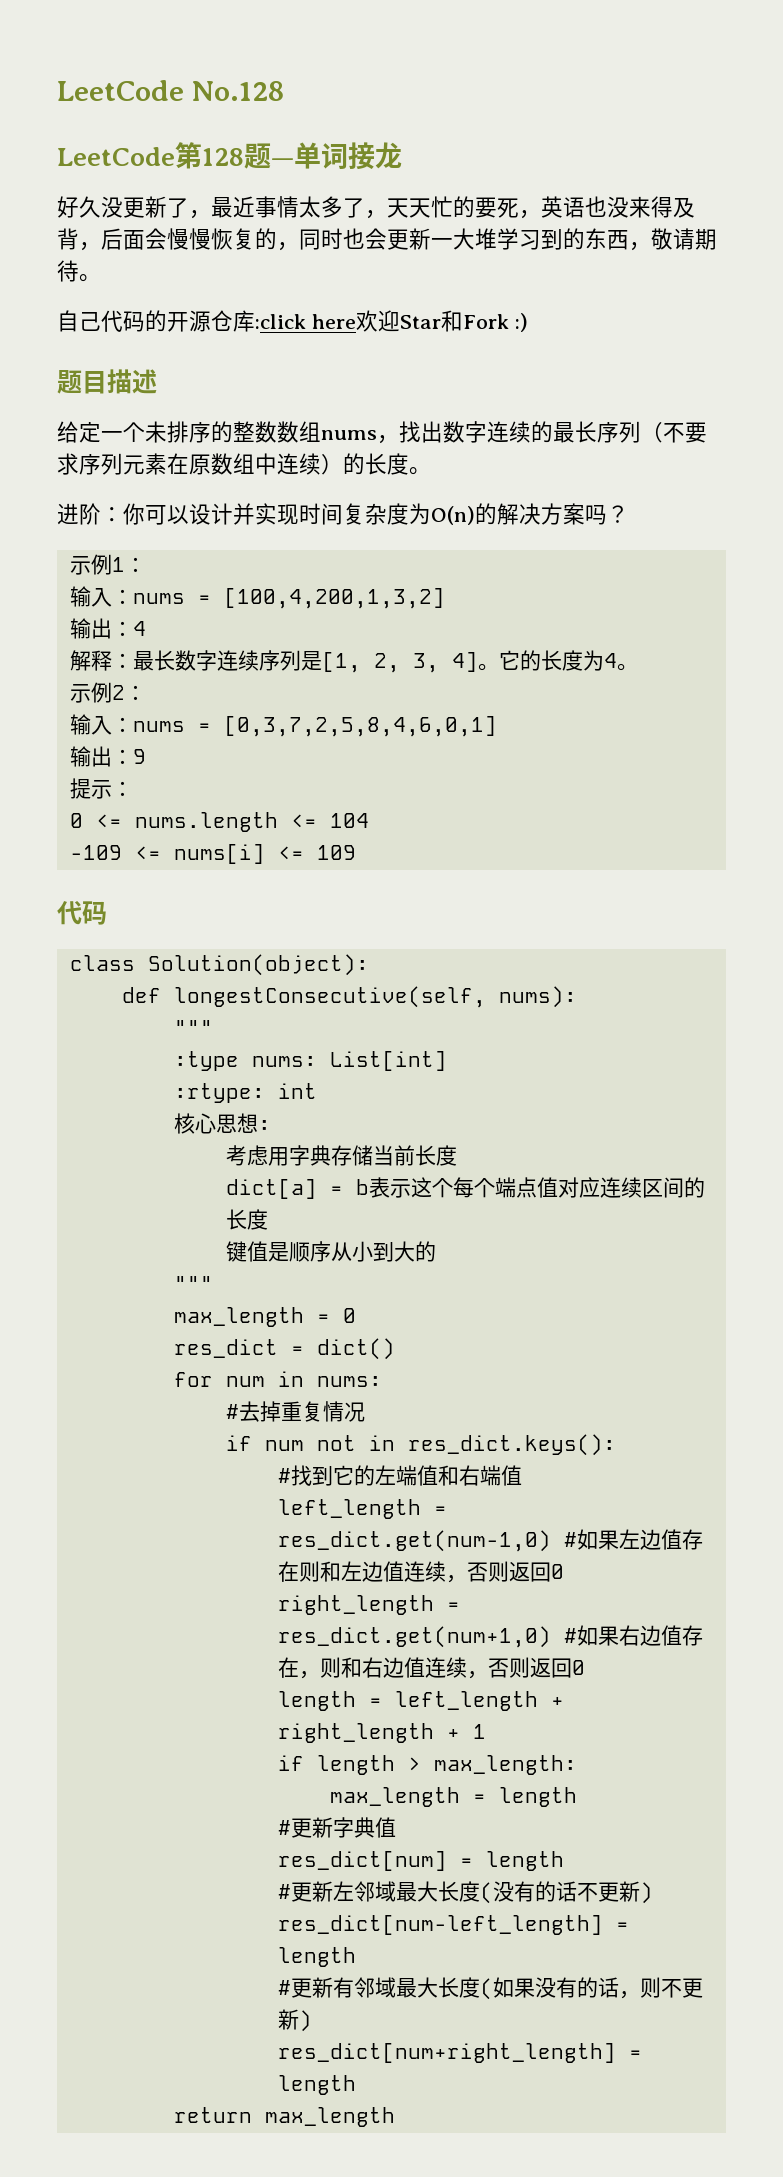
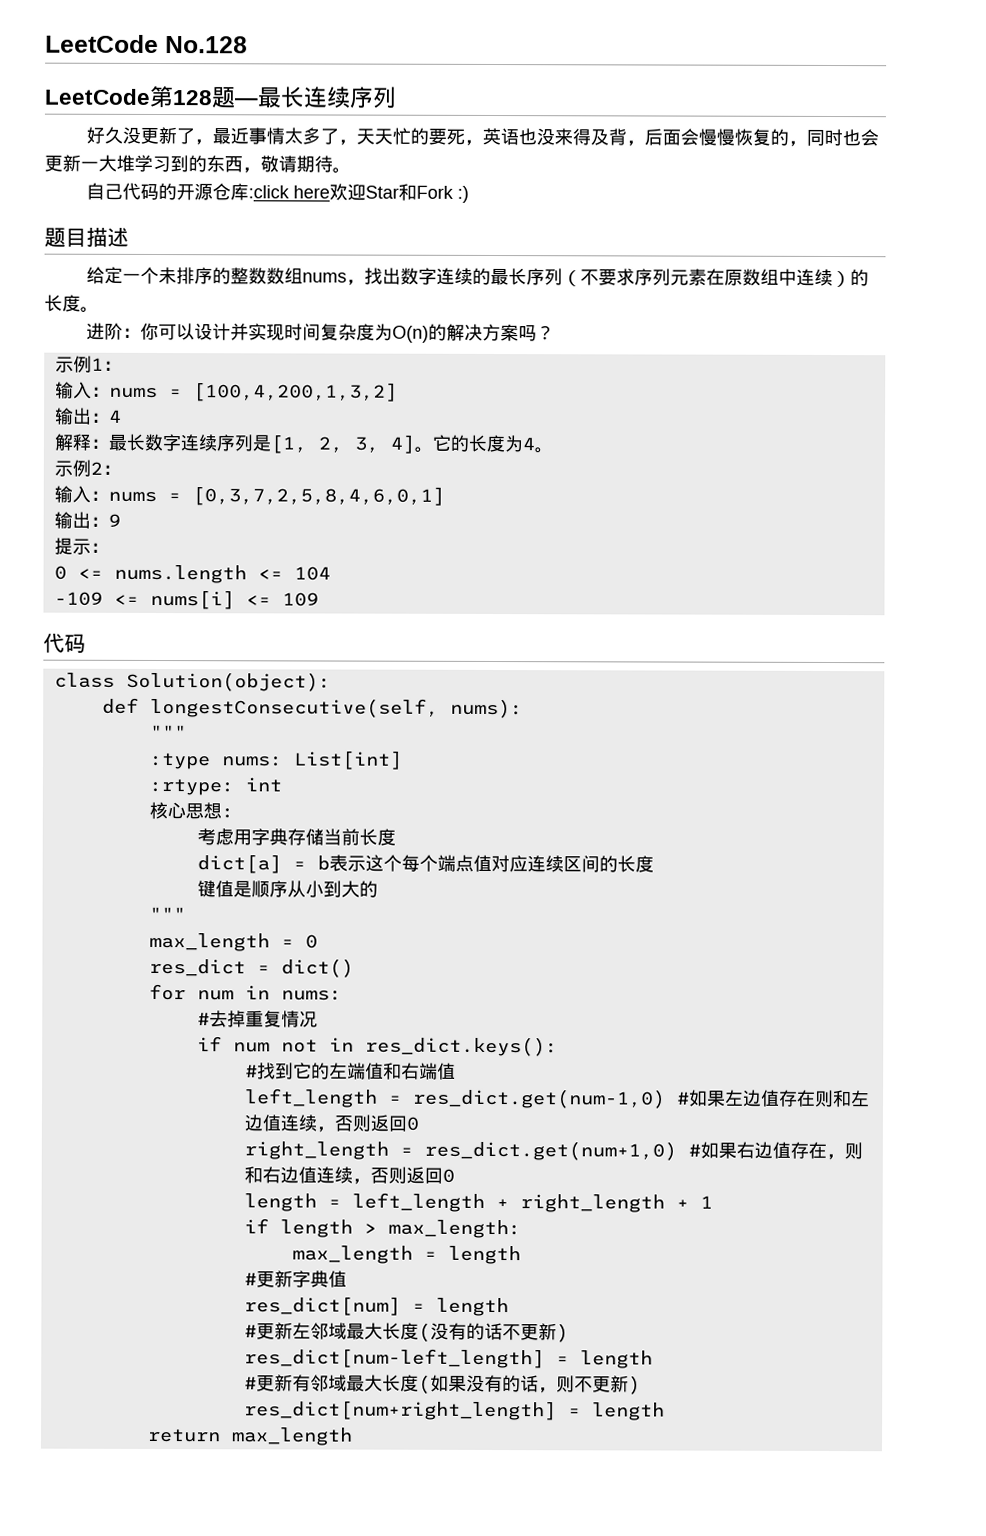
- LeetCode第128题—单词接龙
+ LeetCode第128题—最长连续序列

